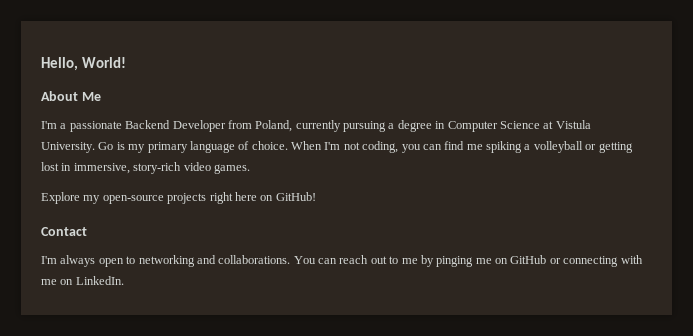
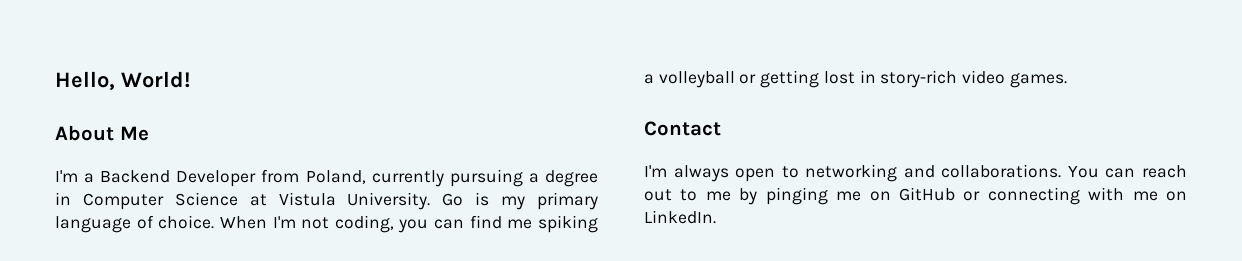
- I'm a passionate Backend Developer from Poland, currently pursuing a degree in Computer Science at Vistula University.
+ I'm a Backend Developer from Poland, currently pursuing a degree in Computer Science at Vistula University.
- When I'm not coding, you can find me spiking a volleyball or getting lost in immersive, story-rich video games.
+ When I'm not coding, you can find me spiking a volleyball or getting lost in story-rich video games.
- Explore my open-source projects right here on GitHub!

